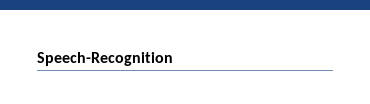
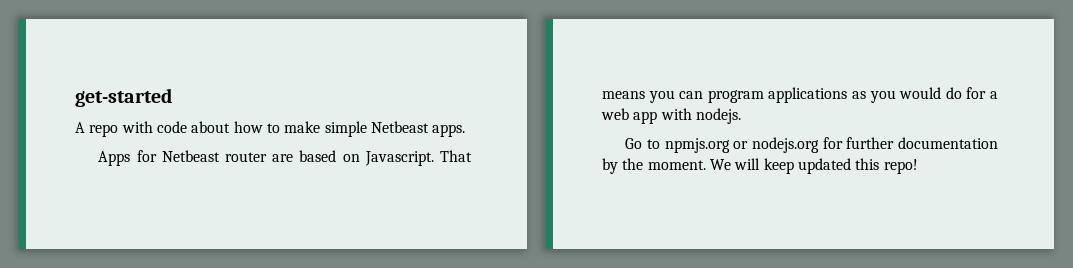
- Speech-Recognition
+ get-started
+ A repo with code about how to make simple Netbeast apps.
+ Apps for Netbeast router are based on Javascript. That means you can program applications as you would do for a web app with nodejs.
+ Go to npmjs.org or nodejs.org for further documentation by the moment. We will keep updated this repo!

